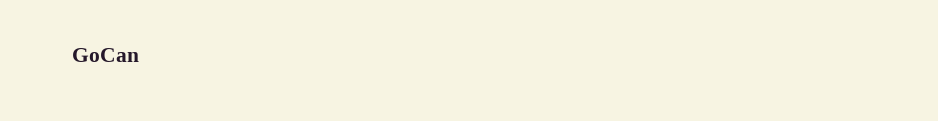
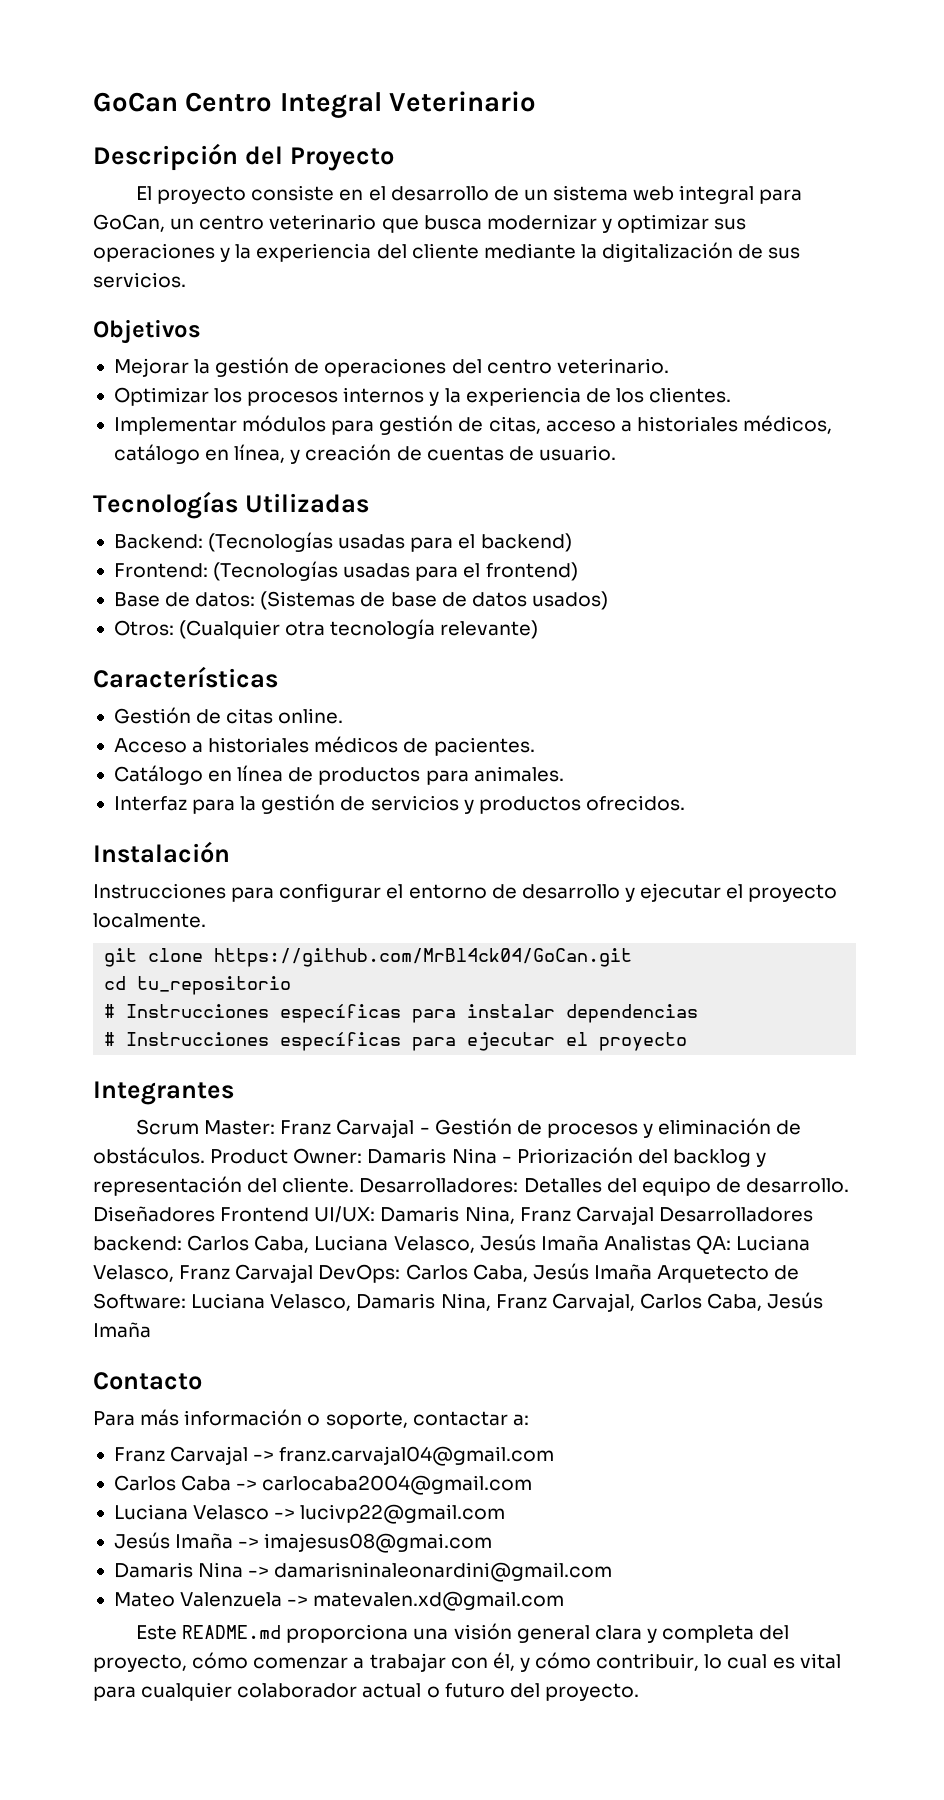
- GoCan
+ GoCan Centro Integral Veterinario
+ Descripción del Proyecto
+ El proyecto consiste en el desarrollo de un sistema web integral para GoCan, un centro veterinario que busca modernizar y optimizar sus operaciones y la experiencia del cliente mediante la digitalización de sus servicios.
+ Objetivos
+ Mejorar la gestión de operaciones del centro veterinario.
+ Optimizar los procesos internos y la experiencia de los clientes.
+ Implementar módulos para gestión de citas, acceso a historiales médicos, catálogo en línea, y creación de cuentas de usuario.
+ Tecnologías Utilizadas
+ Backend: (Tecnologías usadas para el backend)
+ Frontend: (Tecnologías usadas para el frontend)
+ Base de datos: (Sistemas de base de datos usados)
+ Otros: (Cualquier otra tecnología relevante)
+ Características
+ Gestión de citas online.
+ Acceso a historiales médicos de pacientes.
+ Catálogo en línea de productos para animales.
+ Interfaz para la gestión de servicios y productos ofrecidos.
+ Instalación
+ Instrucciones para configurar el entorno de desarrollo y ejecutar el proyecto localmente.
+ git clone https://github.com/MrBl4ck04/GoCan.git
+ cd tu_repositorio
+ # Instrucciones específicas para instalar dependencias
+ # Instrucciones específicas para ejecutar el proyecto
+ Integrantes
+ Scrum Master: Franz Carvajal - Gestión de procesos y eliminación de obstáculos. Product Owner: Damaris Nina - Priorización del backlog y representación del cliente. Desarrolladores: Detalles del equipo de desarrollo. Diseñadores Frontend UI/UX: Damaris Nina, Franz Carvajal Desarrolladores backend: Carlos Caba, Luciana Velasco, Jesús Imaña Analistas QA: Luciana Velasco, Franz Carvajal DevOps: Carlos Caba, Jesús Imaña Arquetecto de Software: Luciana Velasco, Damaris Nina, Franz Carvajal, Carlos Caba, Jesús Imaña
+ Contacto
+ Para más información o soporte, contactar a:
+ Franz Carvajal -> franz.carvajal04@gmail.com
+ Carlos Caba -> carlocaba2004@gmail.com
+ Luciana Velasco -> lucivp22@gmail.com
+ Jesús Imaña -> imajesus08@gmai.com
+ Damaris Nina -> damarisninaleonardini@gmail.com
+ Mateo Valenzuela -> matevalen.xd@gmail.com
+ Este README.md proporciona una visión general clara y completa del proyecto, cómo comenzar a trabajar con él, y cómo contribuir, lo cual es vital para cualquier colaborador actual o futuro del proyecto.

